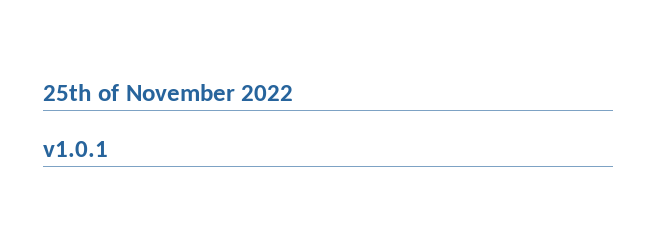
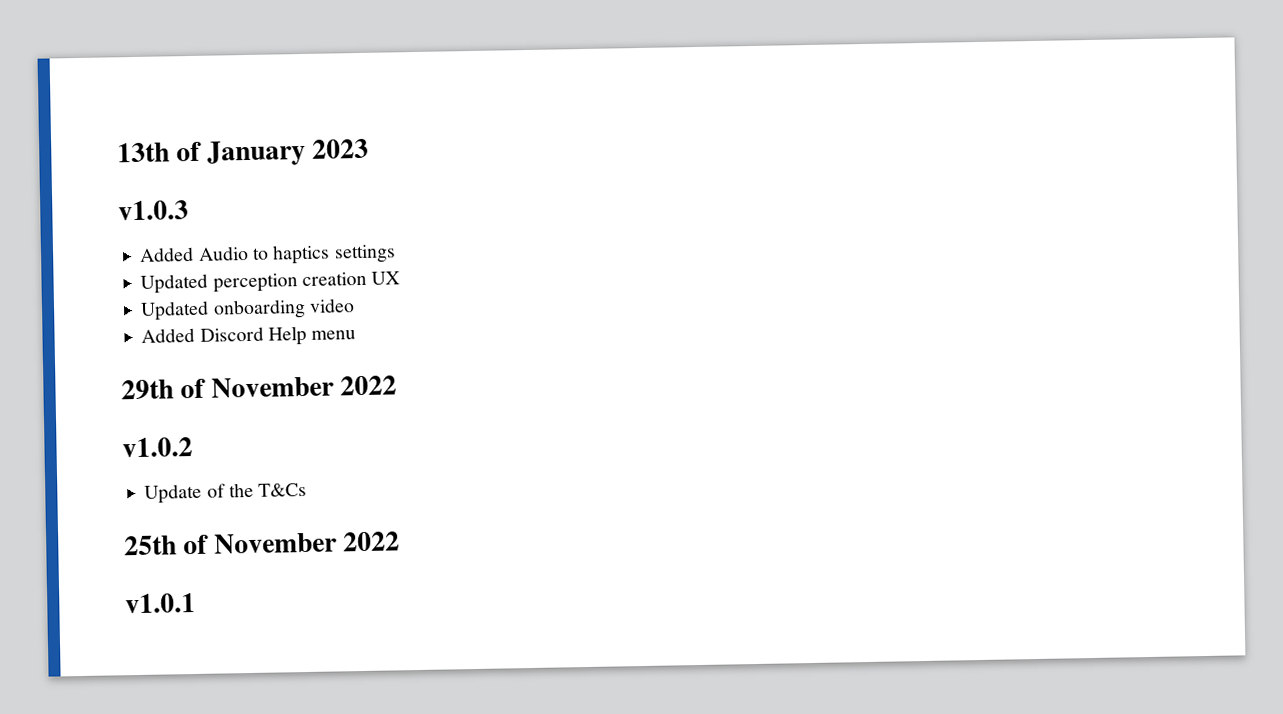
+ 13th of January 2023
+ v1.0.3
+ Added Audio to haptics settings
+ Updated perception creation UX
+ Updated onboarding video
+ Added Discord Help menu
+ 29th of November 2022
+ v1.0.2
+ Update of the T&Cs

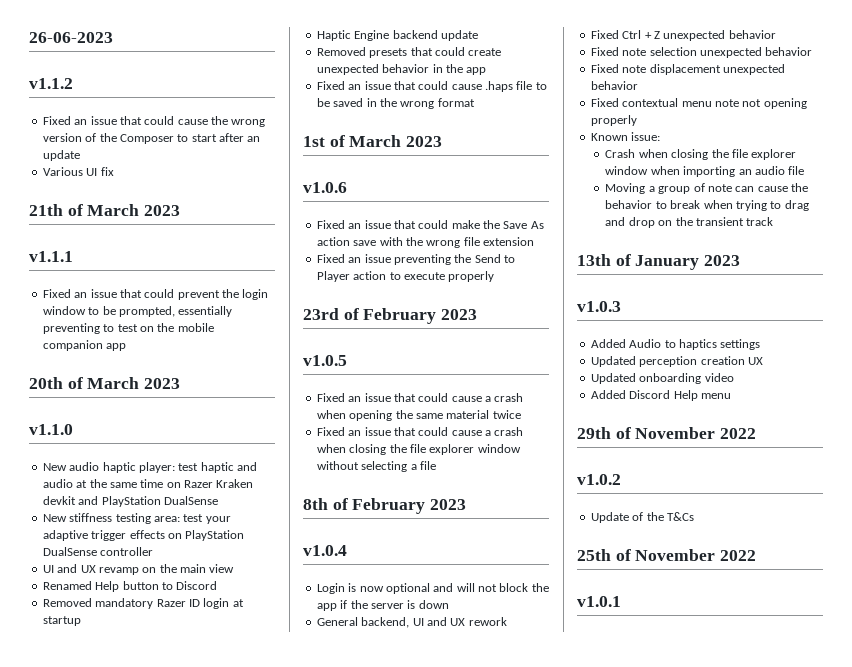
+ 26-06-2023
+ v1.1.2
+ Fixed an issue that could cause the wrong version of the Composer to start after an update
+ Various UI fix
+ 21th of March 2023
+ v1.1.1
+ Fixed an issue that could prevent the login window to be prompted, essentially preventing to test on the mobile companion app
+ 20th of March 2023
+ v1.1.0
+ New audio haptic player: test haptic and audio at the same time on Razer Kraken devkit and PlayStation DualSense
+ New stiffness testing area: test your adaptive trigger effects on PlayStation DualSense controller
+ UI and UX revamp on the main view
+ Renamed Help button to Discord
+ Removed mandatory Razer ID login at startup
+ Haptic Engine backend update
+ Removed presets that could create unexpected behavior in the app
+ Fixed an issue that could cause .haps file to be saved in the wrong format
+ 1st of March 2023
+ v1.0.6
+ Fixed an issue that could make the Save As action save with the wrong file extension
+ Fixed an issue preventing the Send to Player action to execute properly
+ 23rd of February 2023
+ v1.0.5
+ Fixed an issue that could cause a crash when opening the same material twice
+ Fixed an issue that could cause a crash when closing the file explorer window without selecting a file
+ 8th of February 2023
+ v1.0.4
+ Login is now optional and will not block the app if the server is down
+ General backend, UI and UX rework
+ Fixed Ctrl + Z unexpected behavior
+ Fixed note selection unexpected behavior
+ Fixed note displacement unexpected behavior
+ Fixed contextual menu note not opening properly
+ Known issue:
+ Crash when closing the file explorer window when importing an audio file
+ Moving a group of note can cause the behavior to break when trying to drag and drop on the transient track

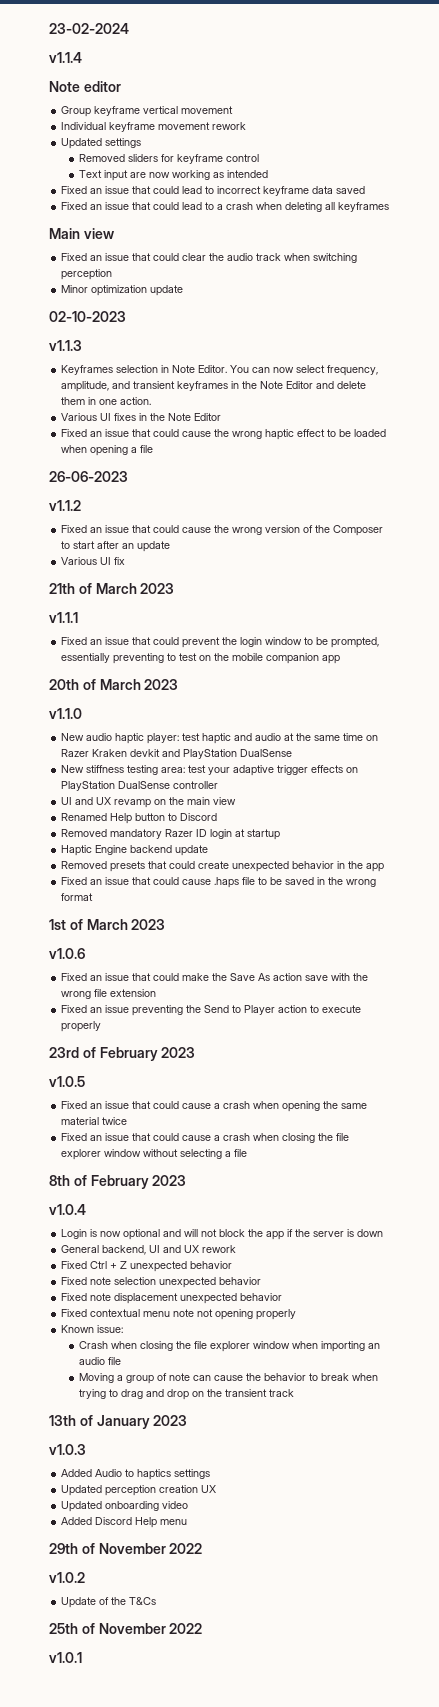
+ 23-02-2024
+ v1.1.4
+ Note editor
+ Group keyframe vertical movement
+ Individual keyframe movement rework
+ Updated settings
+ Removed sliders for keyframe control
+ Text input are now working as intended
+ Fixed an issue that could lead to incorrect keyframe data saved
+ Fixed an issue that could lead to a crash when deleting all keyframes
+ Main view
+ Fixed an issue that could clear the audio track when switching perception
+ Minor optimization update
+ 02-10-2023
+ v1.1.3
+ Keyframes selection in Note Editor. You can now select frequency, amplitude, and transient keyframes in the Note Editor and delete them in one action.
+ Various UI fixes in the Note Editor
+ Fixed an issue that could cause the wrong haptic effect to be loaded when opening a file

